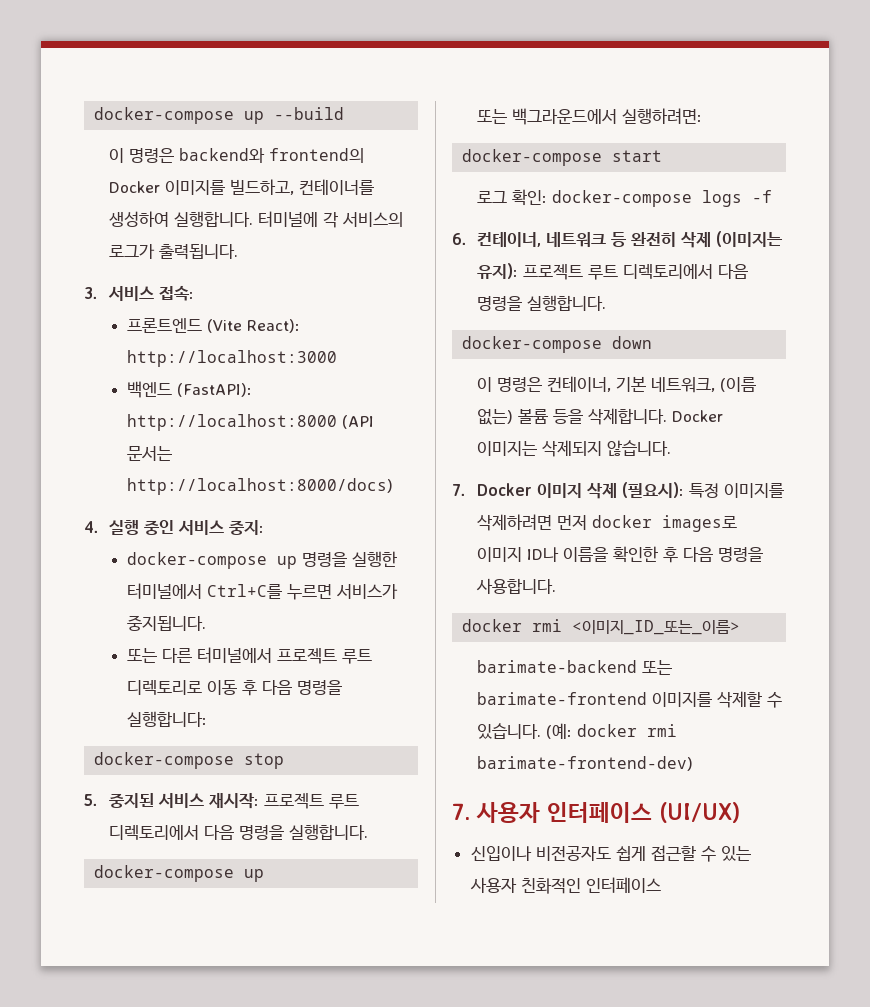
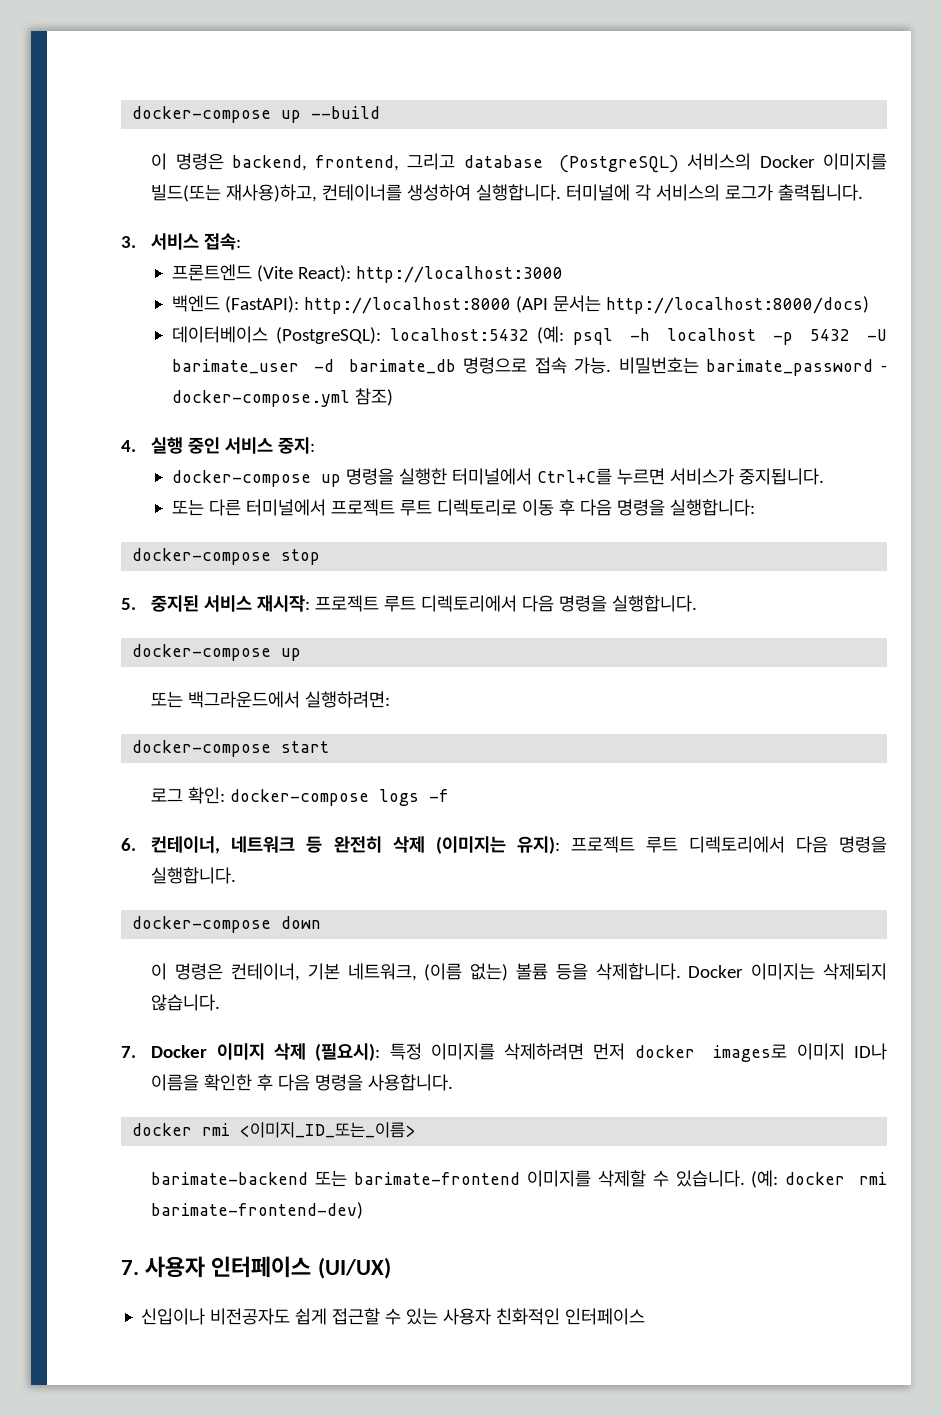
- 이 명령은 backend와 frontend의 Docker 이미지를 빌드하고, 컨테이너를 생성하여 실행합니다.
+ 이 명령은 backend, frontend, 그리고 database (PostgreSQL) 서비스의 Docker 이미지를 빌드(또는 재사용)하고, 컨테이너를 생성하여 실행합니다.
+ 데이터베이스 (PostgreSQL): localhost:5432 (예: psql -h localhost -p 5432 -U barimate_user -d barimate_db 명령으로 접속 가능. 비밀번호는 barimate_password - docker-compose.yml 참조)

